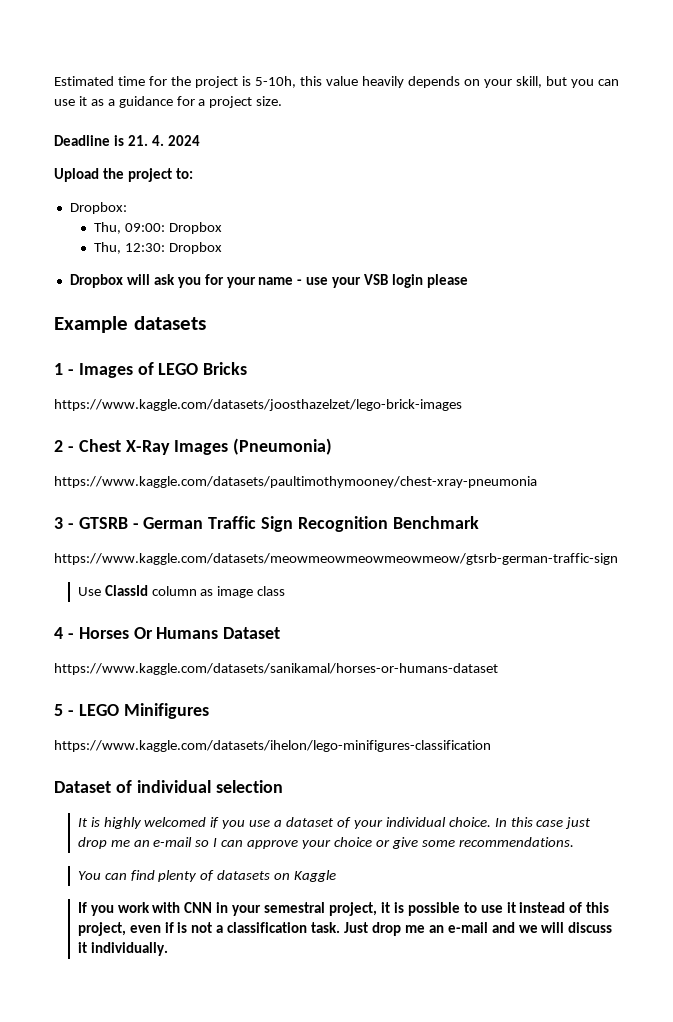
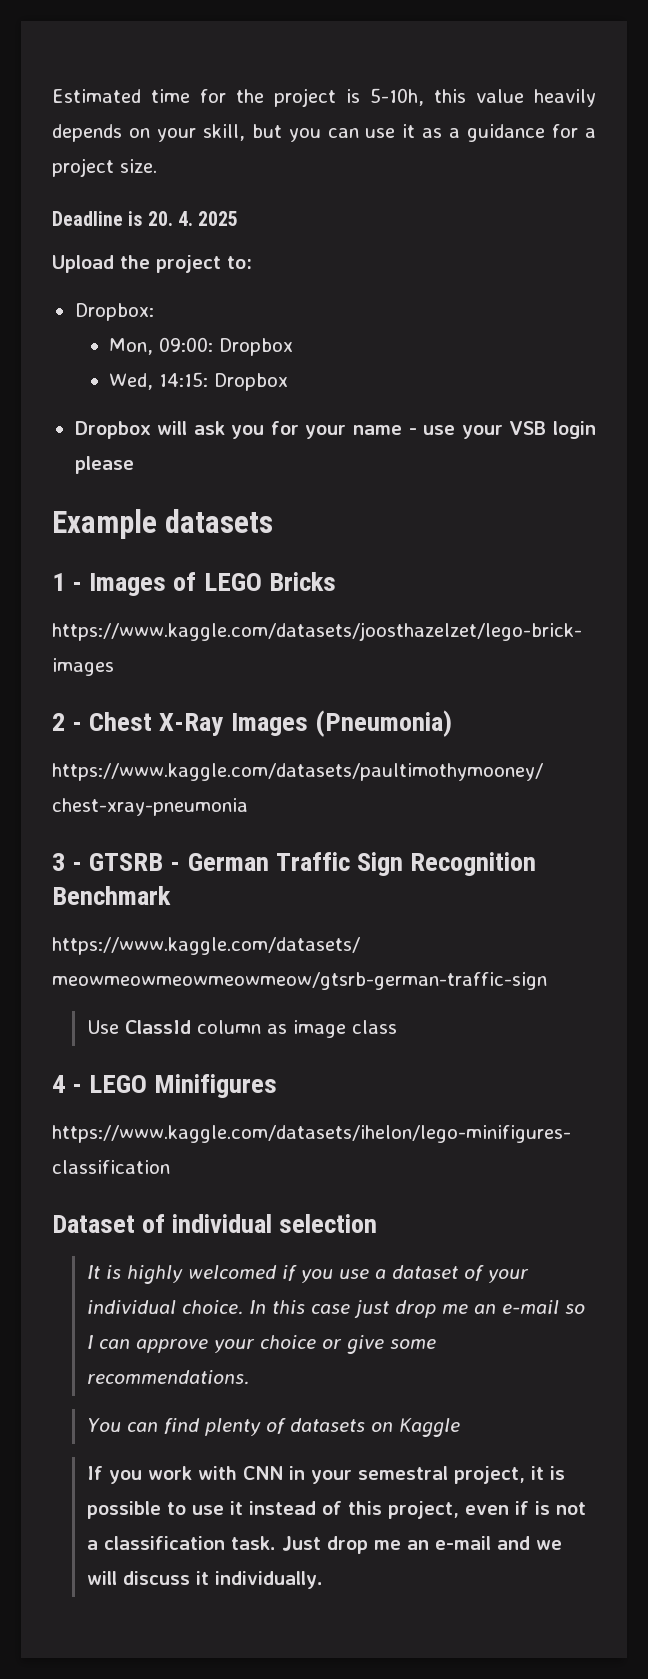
- Deadline is 21. 4. 2024
+ Deadline is 20. 4. 2025
- Thu, 09:00: Dropbox
+ Mon, 09:00: Dropbox
- Thu, 12:30: Dropbox
+ Wed, 14:15: Dropbox
- 4 - Horses Or Humans Dataset
- https://www.kaggle.com/datasets/sanikamal/horses-or-humans-dataset
- 5 - LEGO Minifigures
+ 4 - LEGO Minifigures

